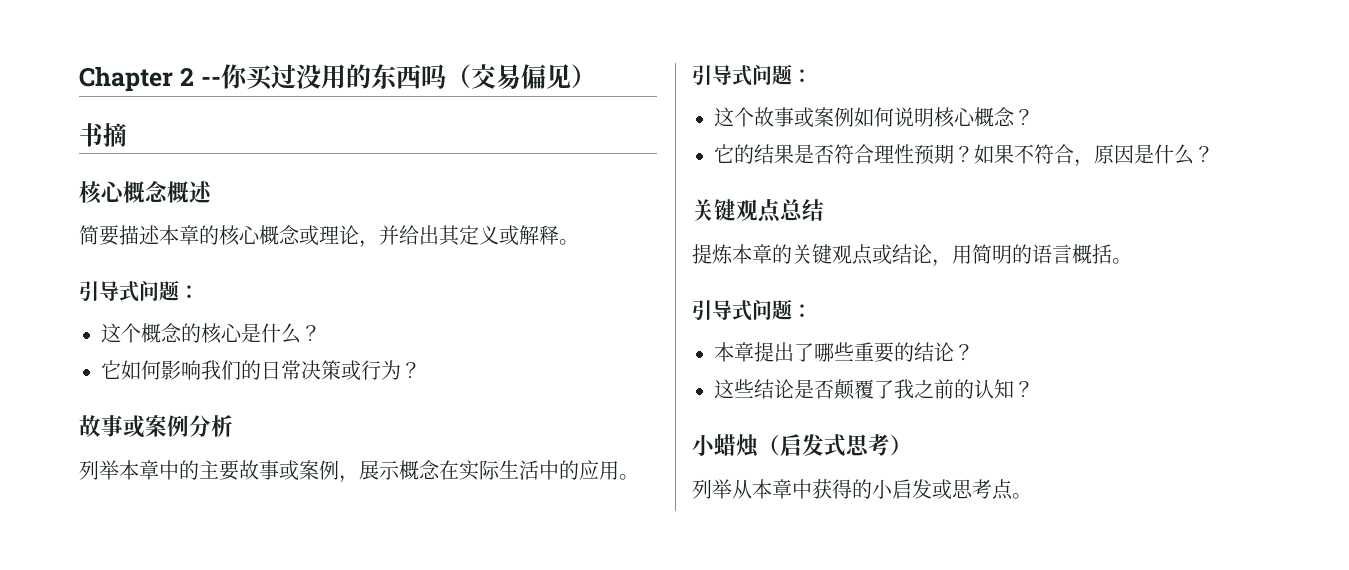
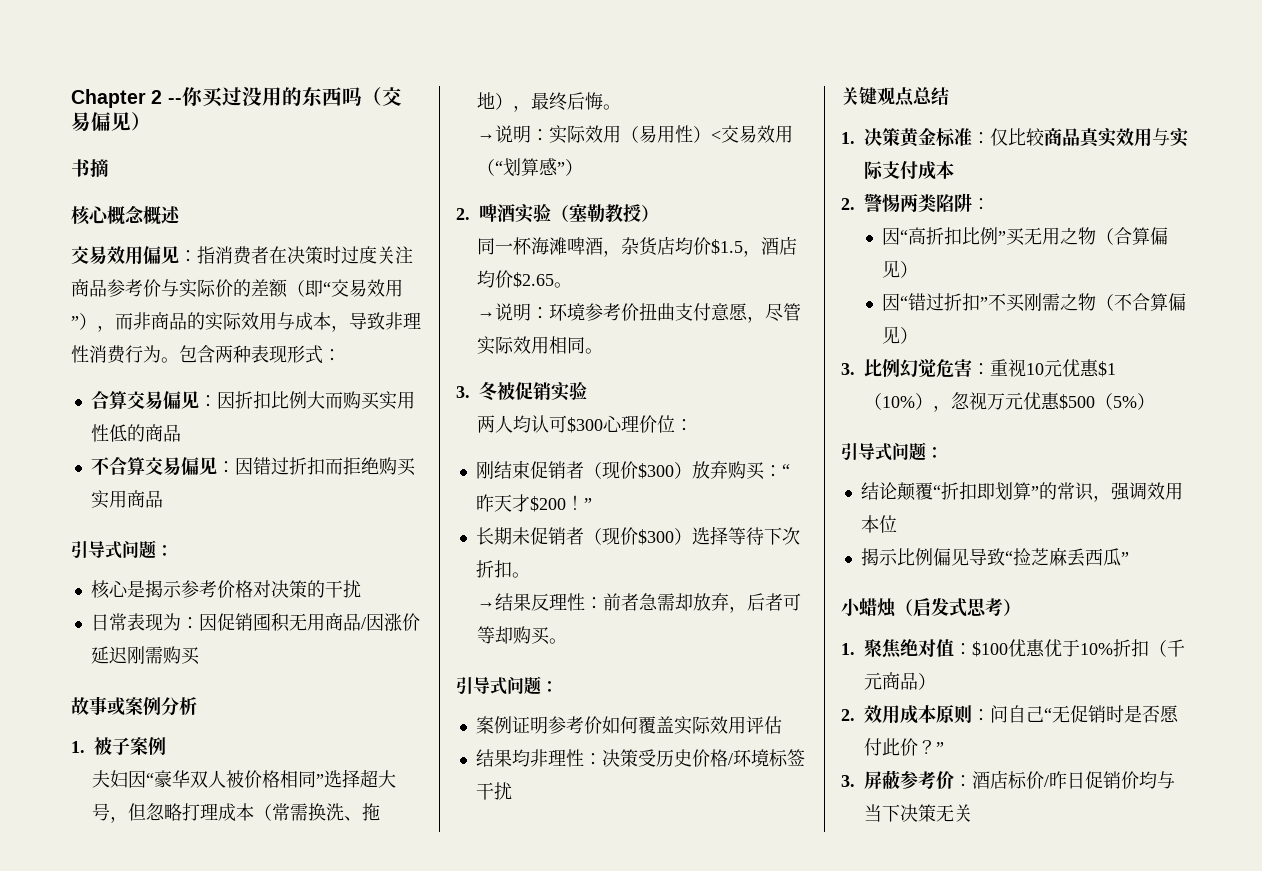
- 简要描述本章的核心概念或理论，并给出其定义或解释。
+ 交易效用偏见：指消费者在决策时过度关注商品参考价与实际价的差额（即“交易效用”），而非商品的实际效用与成本，导致非理性消费行为。包含两种表现形式：
+ 合算交易偏见：因折扣比例大而购买实用性低的商品
+ 不合算交易偏见：因错过折扣而拒绝购买实用商品
  引导式问题：
- 这个概念的核心是什么？
- 它如何影响我们的日常决策或行为？
+ 核心是揭示参考价格对决策的干扰
+ 日常表现为：因促销囤积无用商品/因涨价延迟刚需购买
  故事或案例分析
- 列举本章中的主要故事或案例，展示概念在实际生活中的应用。
+ 1.被子案例
+ 夫妇因“豪华双人被价格相同”选择超大号，但忽略打理成本（常需换洗、拖地），最终后悔。
+ →说明：实际效用（易用性）<交易效用（“划算感”）
+ 2.啤酒实验（塞勒教授）
+ 同一杯海滩啤酒，杂货店均价$1.5，酒店均价$2.65。
+ →说明：环境参考价扭曲支付意愿，尽管实际效用相同。
+ 3.冬被促销实验
+ 两人均认可$300心理价位：
+ 刚结束促销者（现价$300）放弃购买：“昨天才$200！”
+ 长期未促销者（现价$300）选择等待下次折扣。
+ →结果反理性：前者急需却放弃，后者可等却购买。
  引导式问题：
- 这个故事或案例如何说明核心概念？
- 它的结果是否符合理性预期？如果不符合，原因是什么？
+ 案例证明参考价如何覆盖实际效用评估
+ 结果均非理性：决策受历史价格/环境标签干扰
  关键观点总结
- 提炼本章的关键观点或结论，用简明的语言概括。
+ 1.决策黄金标准：仅比较商品真实效用与实际支付成本
+ 2.警惕两类陷阱：
+ 因“高折扣比例”买无用之物（合算偏见）
+ 因“错过折扣”不买刚需之物（不合算偏见）
+ 3.比例幻觉危害：重视10元优惠$1（10%），忽视万元优惠$500（5%）
  引导式问题：
- 本章提出了哪些重要的结论？
- 这些结论是否颠覆了我之前的认知？
+ 结论颠覆“折扣即划算”的常识，强调效用本位
+ 揭示比例偏见导致“捡芝麻丢西瓜”
- 列举从本章中获得的小启发或思考点。
+ 1.聚焦绝对值：$100优惠优于10%折扣（千元商品）
+ 2.效用成本原则：问自己“无促销时是否愿付此价？”
+ 3.屏蔽参考价：酒店标价/昨日促销价均与当下决策无关

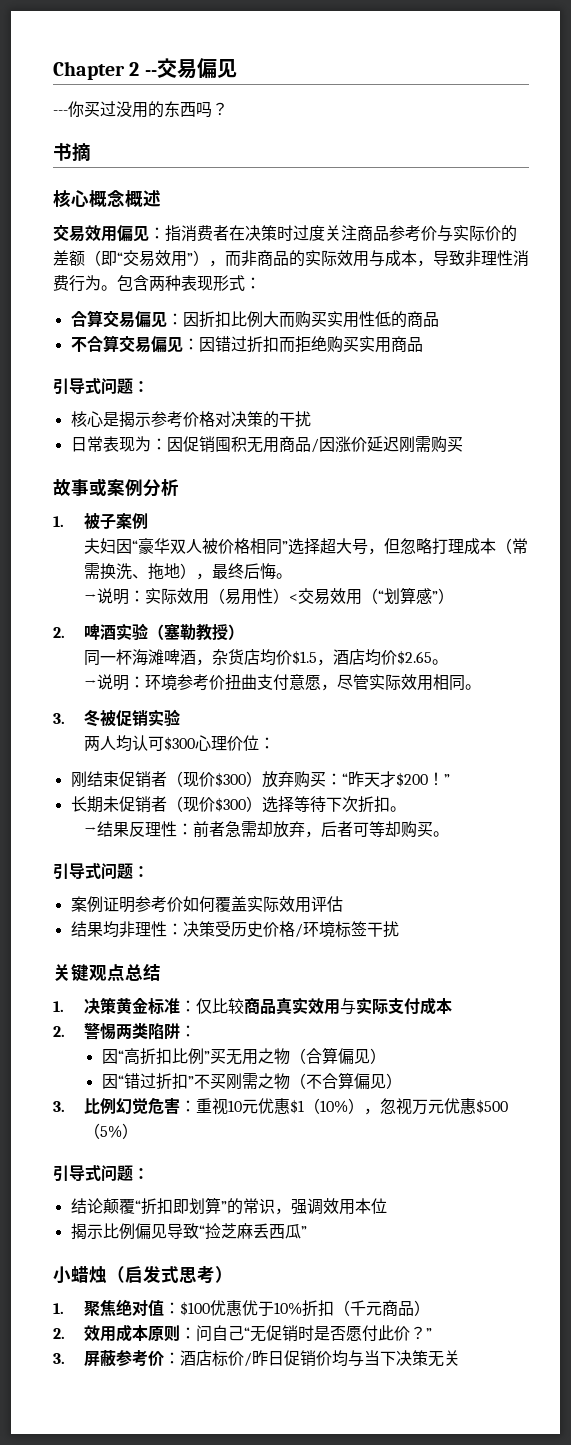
- Chapter 2 --你买过没用的东西吗（交易偏见）
+ Chapter 2 --交易偏见
+ ---你买过没用的东西吗？

